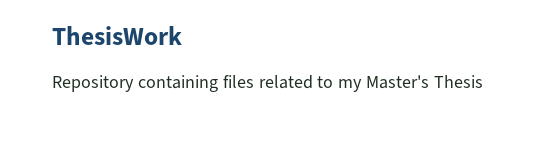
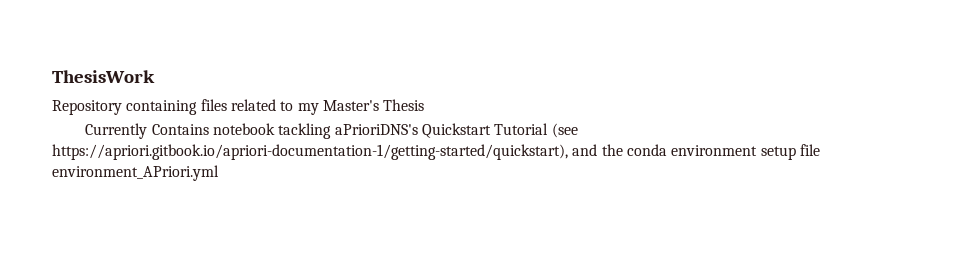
+ Currently Contains notebook tackling aPrioriDNS's Quickstart Tutorial (see https://apriori.gitbook.io/apriori-documentation-1/getting-started/quickstart), and the conda environment setup file environment_APriori.yml

